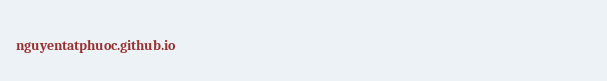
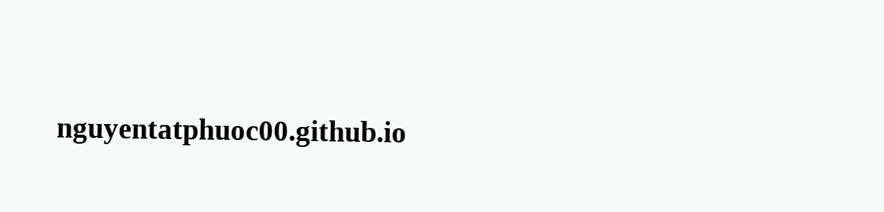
- nguyentatphuoc.github.io
+ nguyentatphuoc00.github.io

